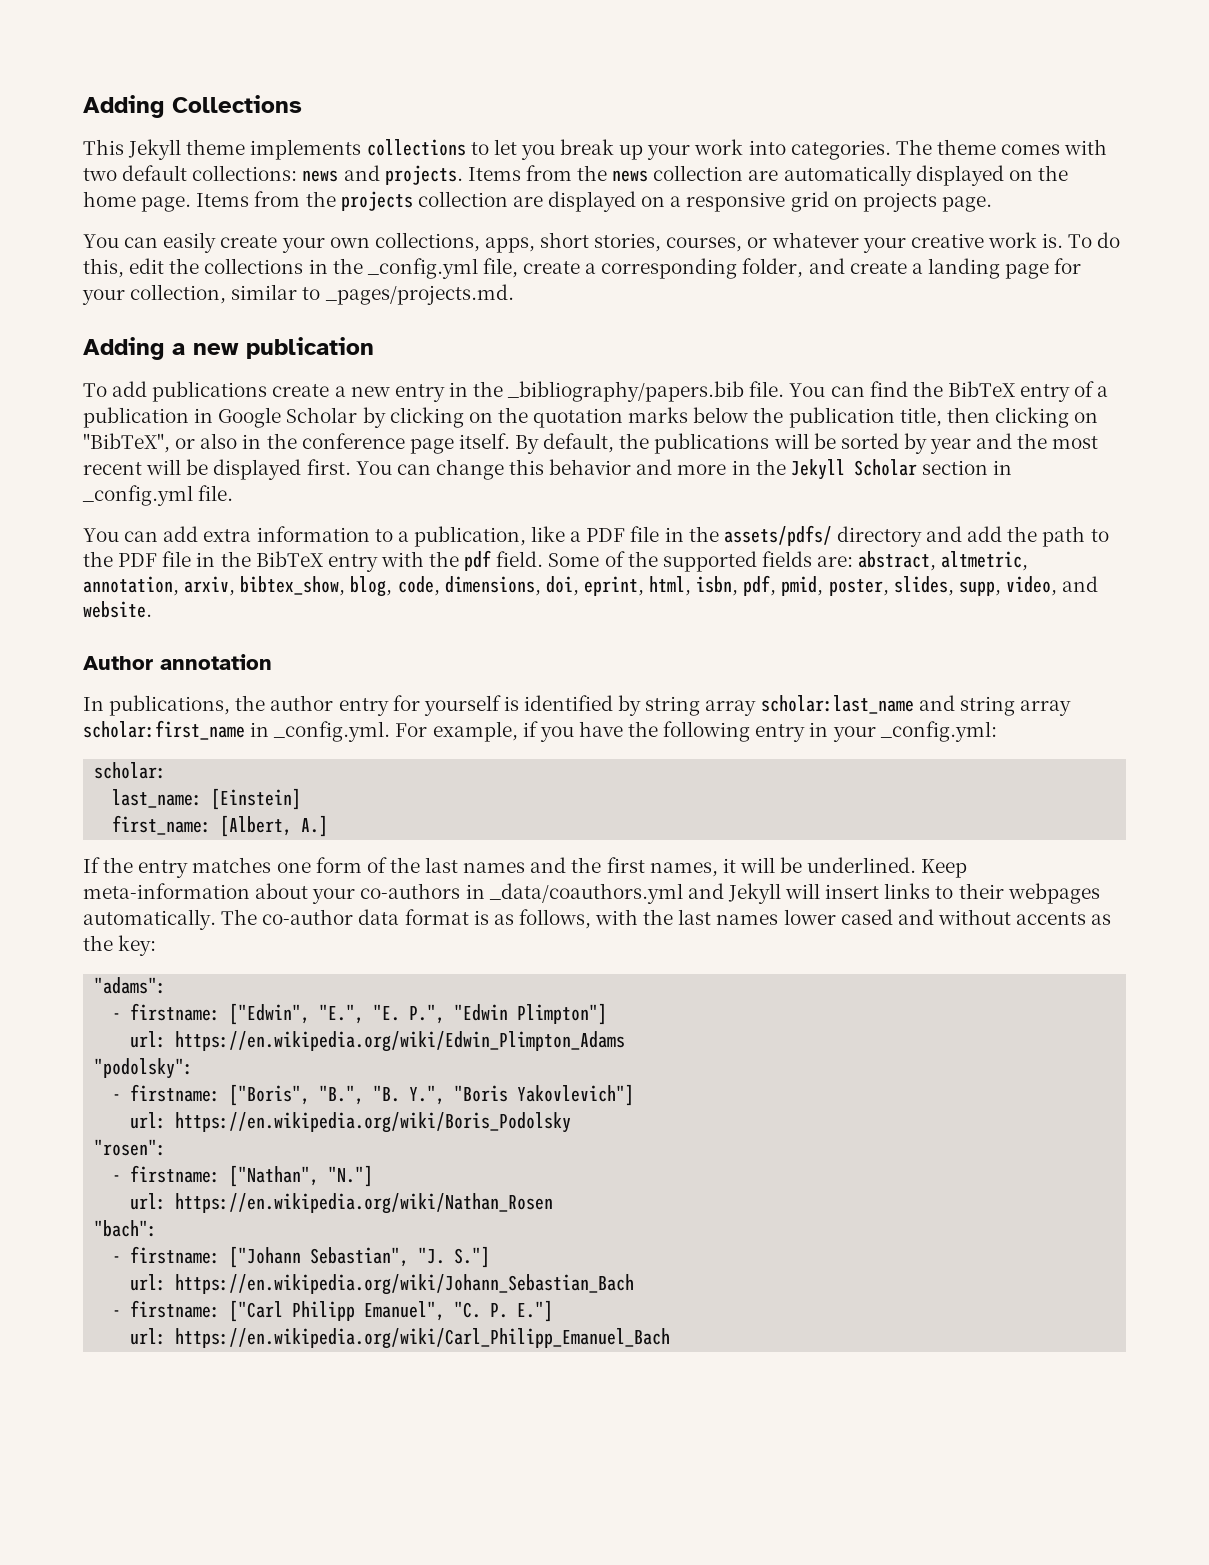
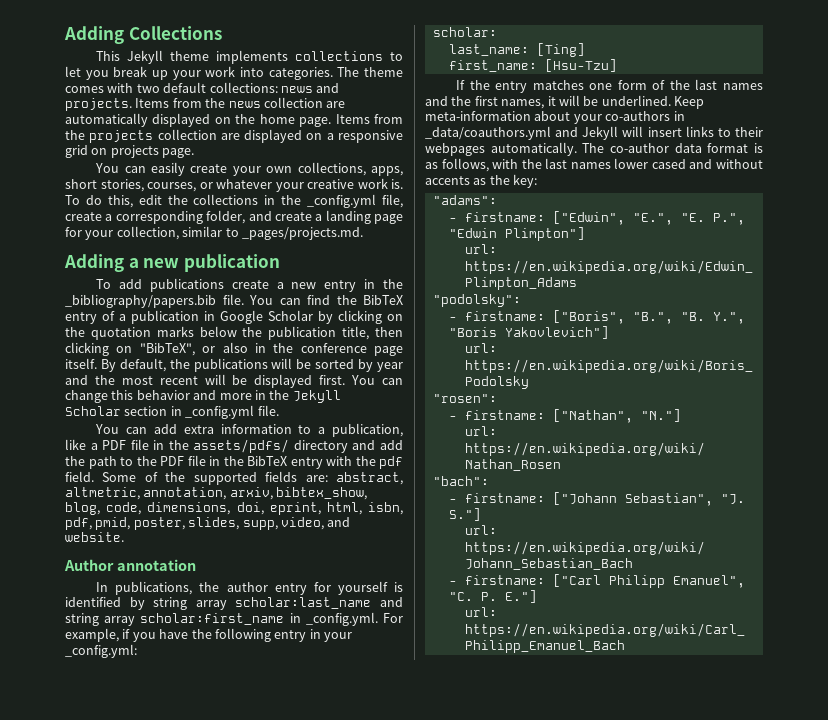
- last_name: [Einstein]
+ last_name: [Ting]
- first_name: [Albert, A.]
+ first_name: [Hsu-Tzu]

